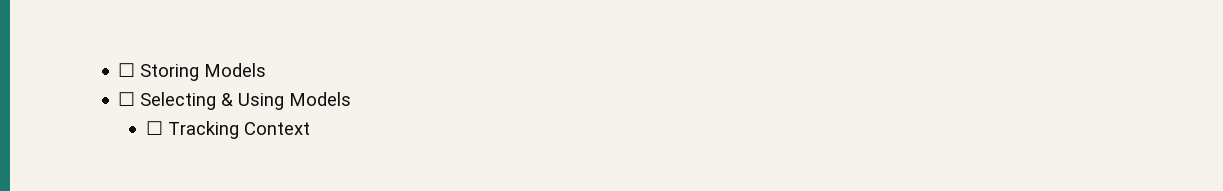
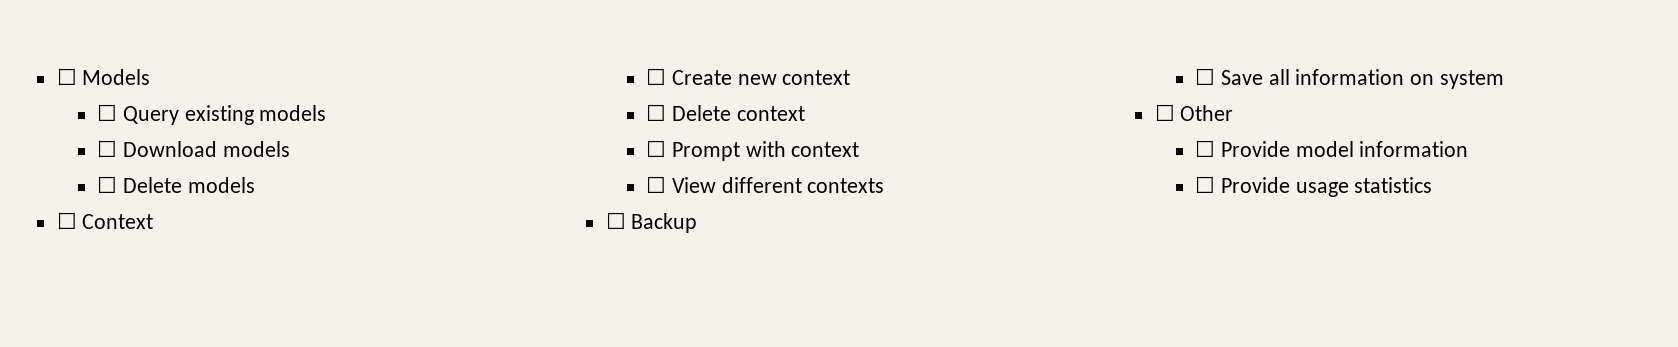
- ☐ Storing Models
- ☐ Selecting & Using Models
- ☐ Tracking Context
+ ☐ Models
+ ☐ Query existing models
+ ☐ Download models
+ ☐ Delete models
+ ☐ Context
+ ☐ Create new context
+ ☐ Delete context
+ ☐ Prompt with context
+ ☐ View different contexts
+ ☐ Backup
+ ☐ Save all information on system
+ ☐ Other
+ ☐ Provide model information
+ ☐ Provide usage statistics

